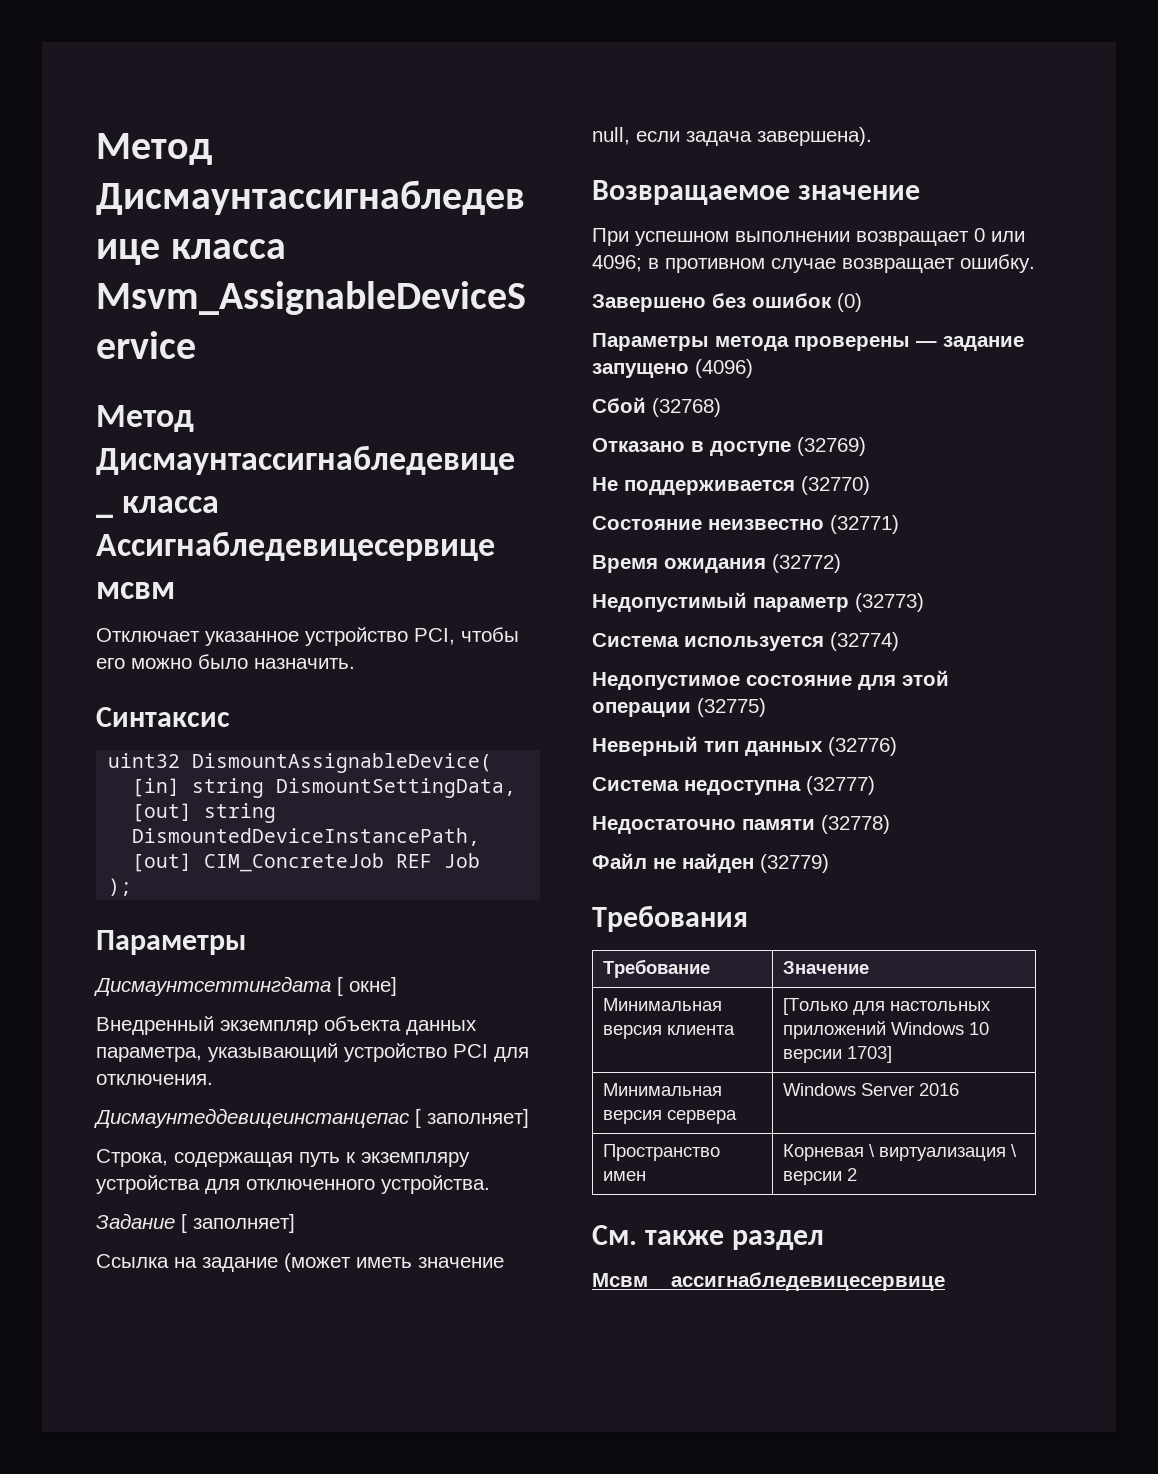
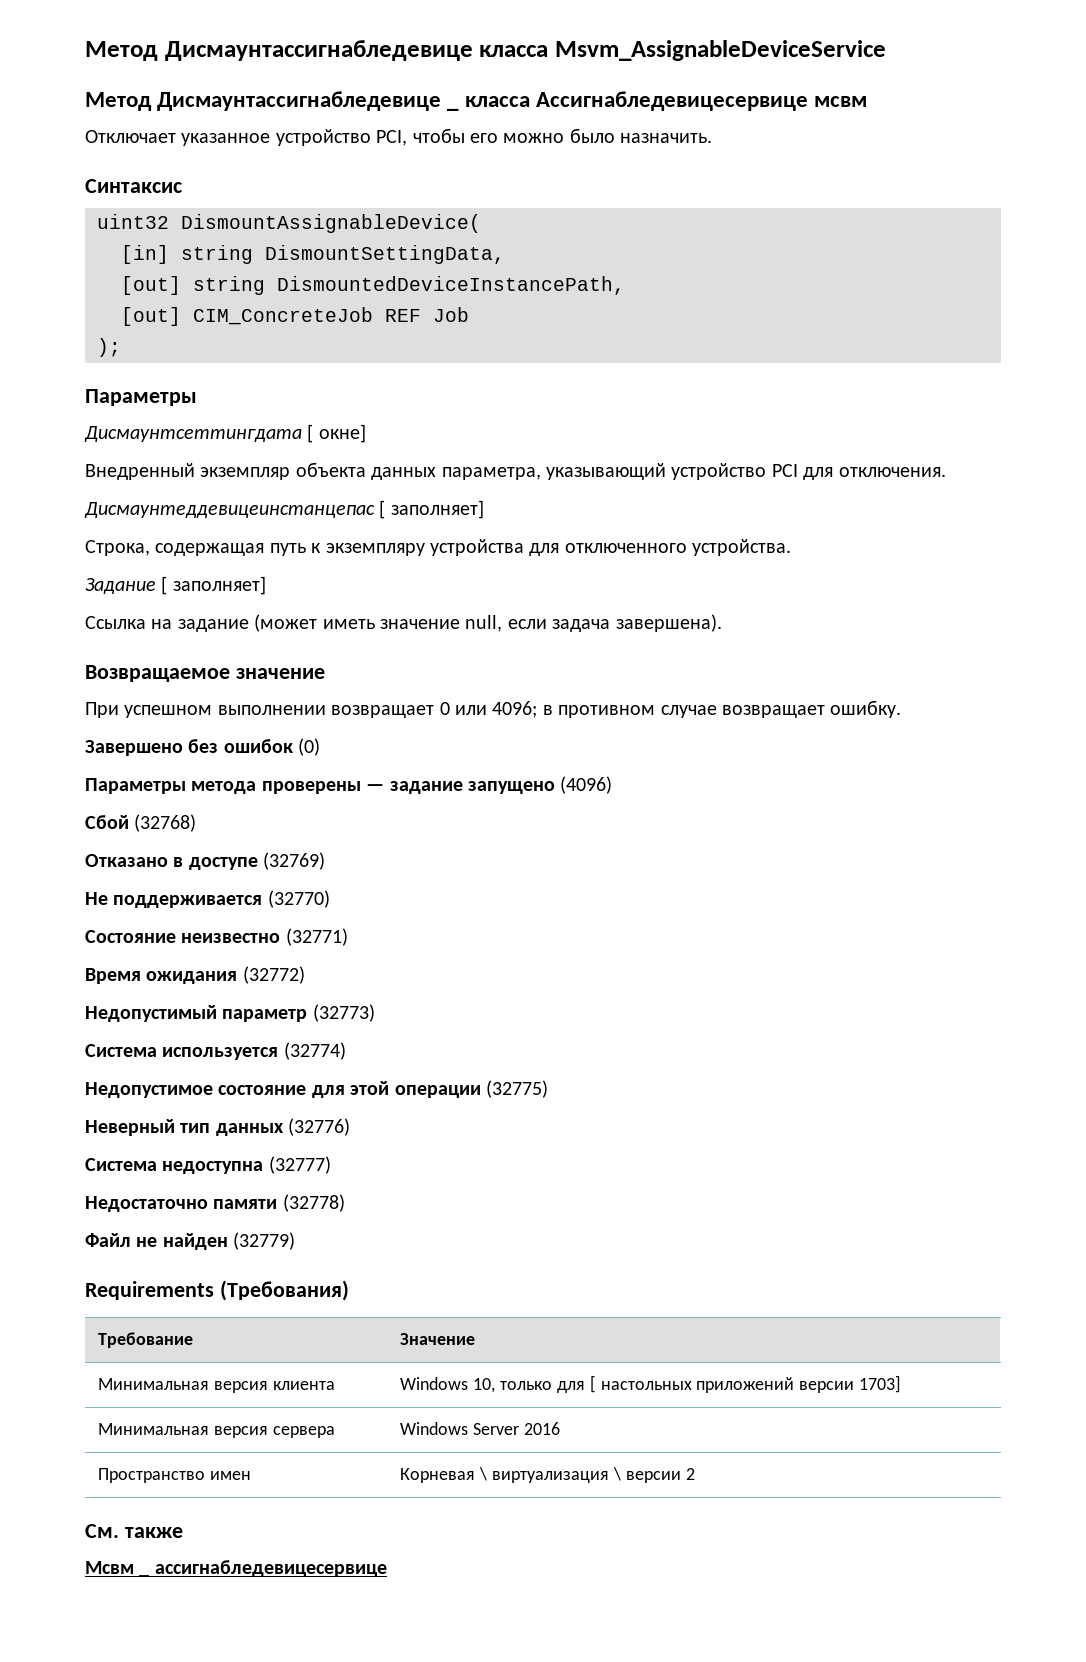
- Требования
+ Requirements (Требования)
- Минимальная версия клиента | [Только для настольных приложений Windows 10 версии 1703]
+ Минимальная версия клиента | Windows 10, только для [ настольных приложений версии 1703]
- См. также раздел
+ См. также

